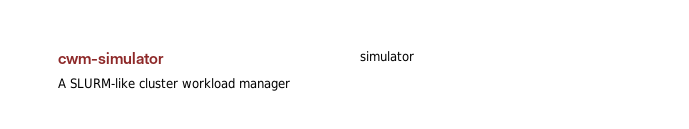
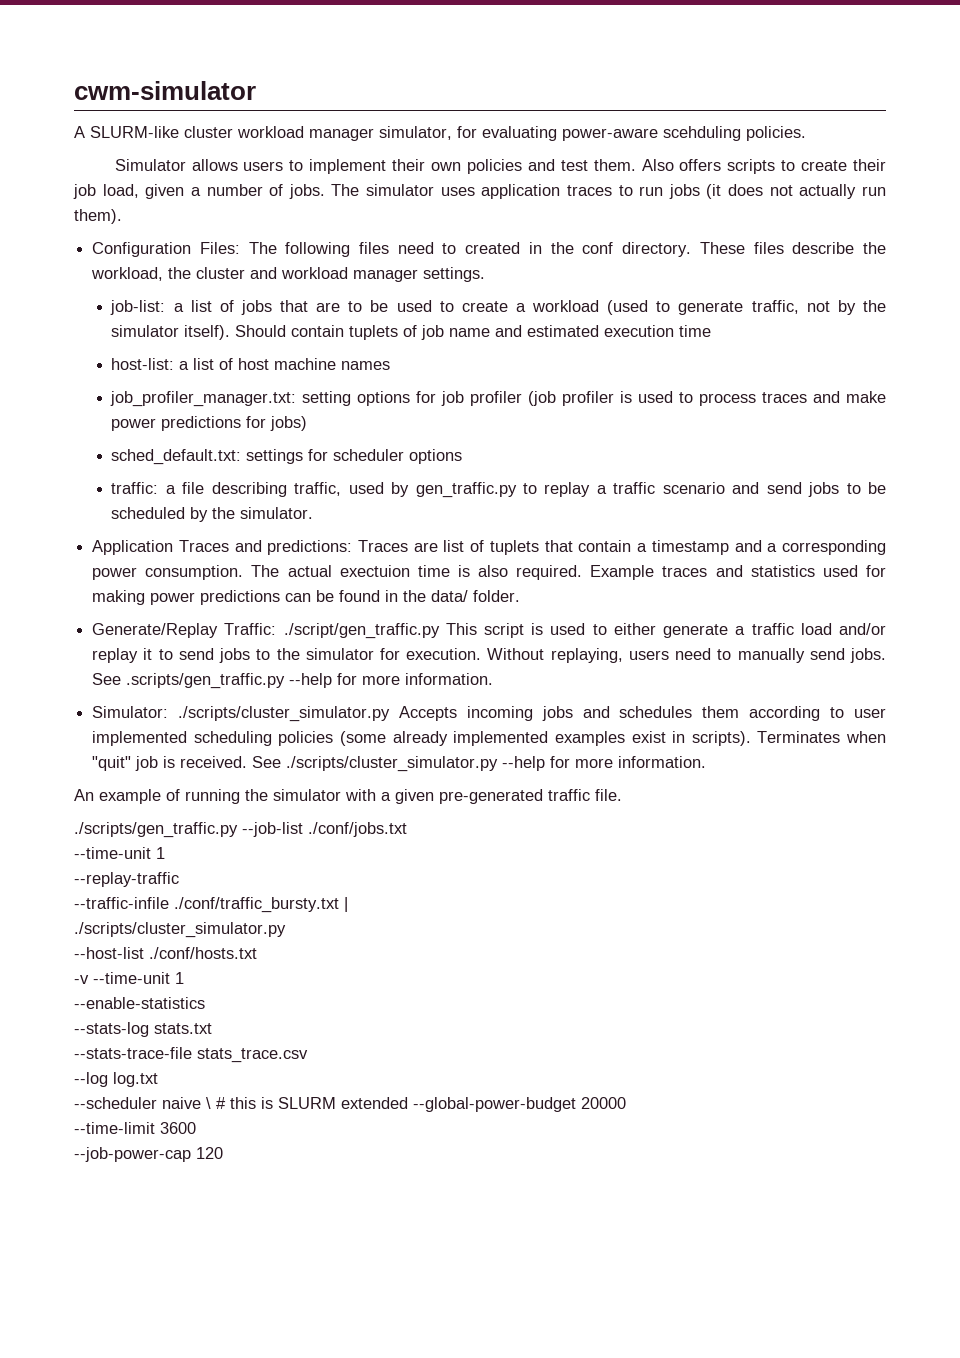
- A SLURM-like cluster workload manager simulator
+ A SLURM-like cluster workload manager simulator, for evaluating power-aware scehduling policies.
+ Simulator allows users to implement their own policies and test them. Also offers scripts to create their job load, given a number of jobs. The simulator uses application traces to run jobs (it does not actually run them).
+ Configuration Files: The following files need to created in the conf directory. These files describe the workload, the cluster and workload manager settings.
+ job-list: a list of jobs that are to be used to create a workload (used to generate traffic, not by the simulator itself). Should contain tuplets of job name and estimated execution time
+ host-list: a list of host machine names
+ job_profiler_manager.txt: setting options for job profiler (job profiler is used to process traces and make power predictions for jobs)
+ sched_default.txt: settings for scheduler options
+ traffic: a file describing traffic, used by gen_traffic.py to replay a traffic scenario and send jobs to be scheduled by the simulator.
+ Application Traces and predictions: Traces are list of tuplets that contain a timestamp and a corresponding power consumption. The actual exectuion time is also required. Example traces and statistics used for making power predictions can be found in the data/ folder.
+ Generate/Replay Traffic: ./script/gen_traffic.py This script is used to either generate a traffic load and/or replay it to send jobs to the simulator for execution. Without replaying, users need to manually send jobs. See .scripts/gen_traffic.py --help for more information.
+ Simulator: ./scripts/cluster_simulator.py Accepts incoming jobs and schedules them according to user implemented scheduling policies (some already implemented examples exist in scripts). Terminates when "quit" job is received. See ./scripts/cluster_simulator.py --help for more information.
+ An example of running the simulator with a given pre-generated traffic file.
+ ./scripts/gen_traffic.py --job-list ./conf/jobs.txt
+ --time-unit 1
+ --replay-traffic
+ --traffic-infile ./conf/traffic_bursty.txt |
+ ./scripts/cluster_simulator.py
+ --host-list ./conf/hosts.txt
+ -v --time-unit 1
+ --enable-statistics
+ --stats-log stats.txt
+ --stats-trace-file stats_trace.csv
+ --log log.txt
+ --scheduler naive \ # this is SLURM extended --global-power-budget 20000
+ --time-limit 3600
+ --job-power-cap 120

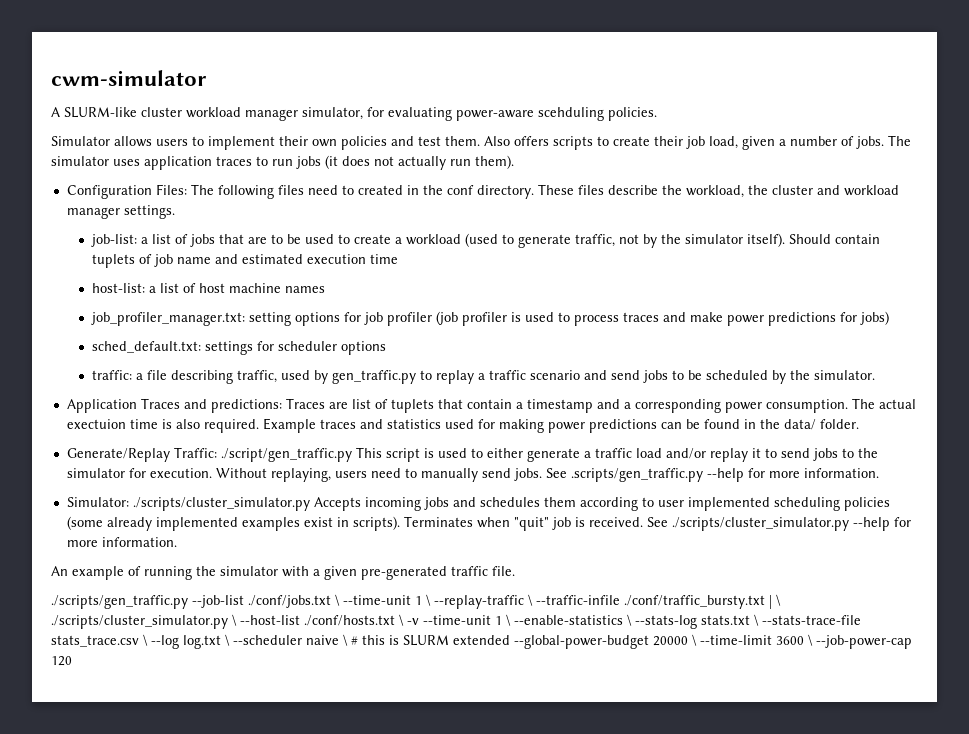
- ./scripts/gen_traffic.py --job-list ./conf/jobs.txt
- --time-unit 1
- --replay-traffic
- --traffic-infile ./conf/traffic_bursty.txt |
- ./scripts/cluster_simulator.py
- --host-list ./conf/hosts.txt
- -v --time-unit 1
- --enable-statistics
- --stats-log stats.txt
- --stats-trace-file stats_trace.csv
- --log log.txt
- --scheduler naive \ # this is SLURM extended --global-power-budget 20000
- --time-limit 3600
- --job-power-cap 120
+ ./scripts/gen_traffic.py --job-list ./conf/jobs.txt \ --time-unit 1 \ --replay-traffic \ --traffic-infile ./conf/traffic_bursty.txt | \ ./scripts/cluster_simulator.py \ --host-list ./conf/hosts.txt \ -v --time-unit 1 \ --enable-statistics \ --stats-log stats.txt \ --stats-trace-file stats_trace.csv \ --log log.txt \ --scheduler naive \ # this is SLURM extended --global-power-budget 20000 \ --time-limit 3600 \ --job-power-cap 120

